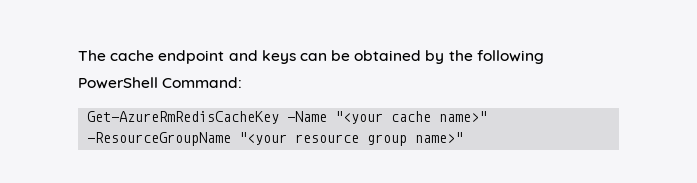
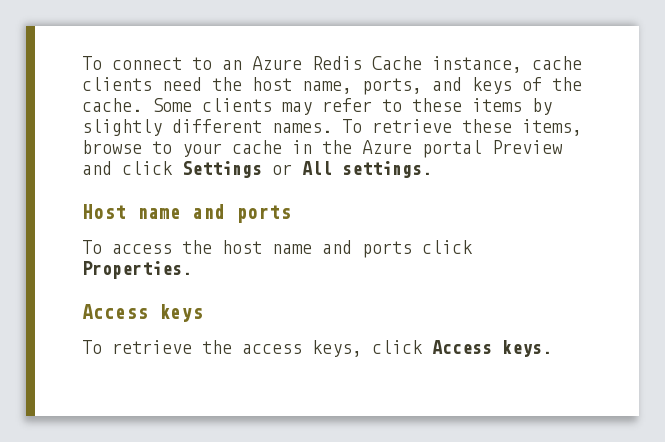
- The cache endpoint and keys can be obtained by the following PowerShell Command:
- Get-AzureRmRedisCacheKey -Name "<your cache name>" -ResourceGroupName "<your resource group name>"
+ To connect to an Azure Redis Cache instance, cache clients need the host name, ports, and keys of the cache. Some clients may refer to these items by slightly different names. To retrieve these items, browse to your cache in the Azure portal Preview and click Settings or All settings.
+ Host name and ports
+ To access the host name and ports click Properties.
+ Access keys
+ To retrieve the access keys, click Access keys.

